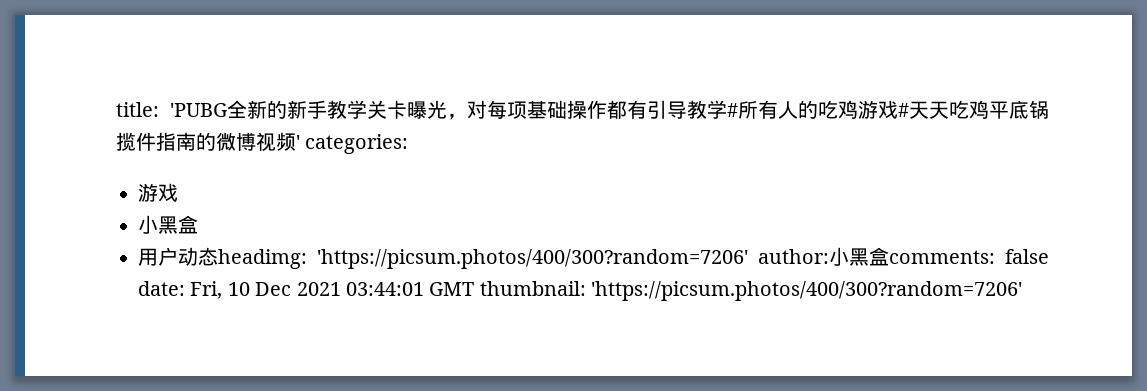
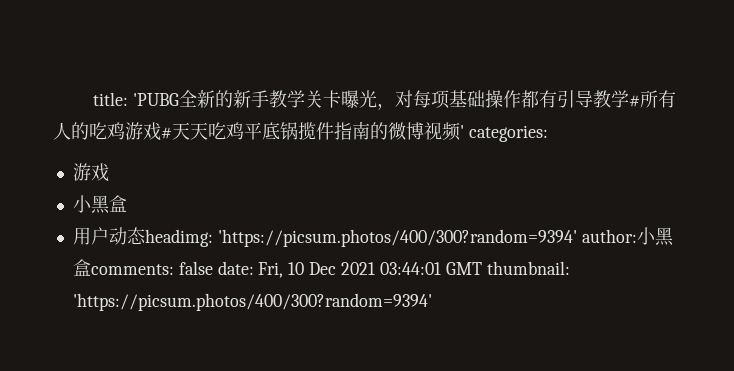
- 用户动态headimg: 'https://picsum.photos/400/300?random=7206' author:小黑盒comments: false date: Fri, 10 Dec 2021 03:44:01 GMT thumbnail: 'https://picsum.photos/400/300?random=7206'
+ 用户动态headimg: 'https://picsum.photos/400/300?random=9394' author:小黑盒comments: false date: Fri, 10 Dec 2021 03:44:01 GMT thumbnail: 'https://picsum.photos/400/300?random=9394'

